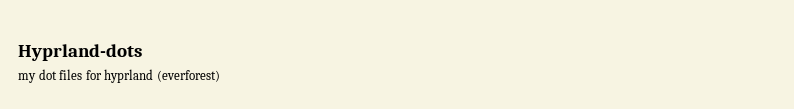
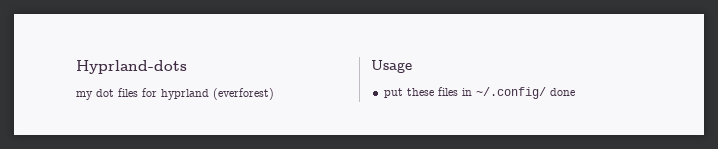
+ Usage
+ put these files in ~/.config/ done

